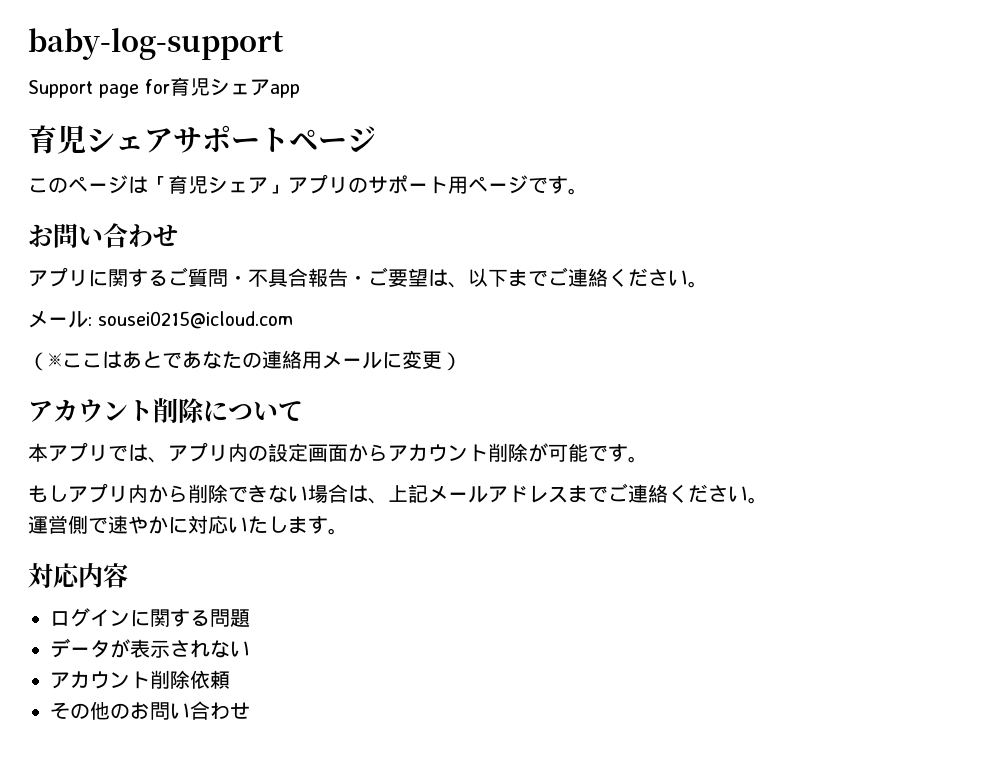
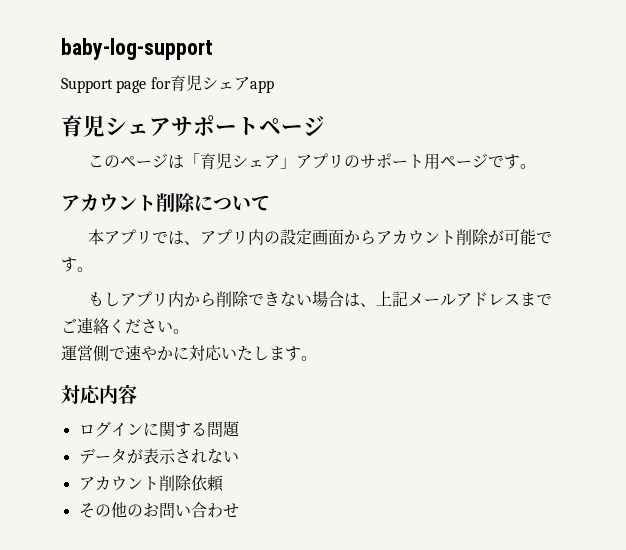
  このページは「育児シェア」アプリのサポート用ページです。
- お問い合わせ
- アプリに関するご質問・不具合報告・ご要望は、以下までご連絡ください。
- メール: sousei0215@icloud.com
- （※ここはあとであなたの連絡用メールに変更）

